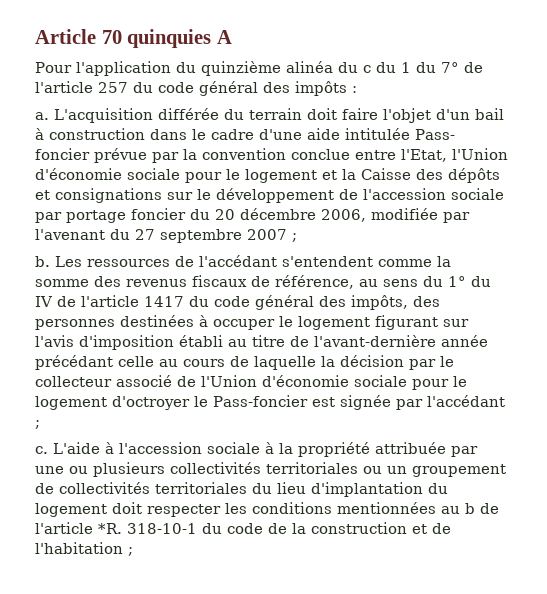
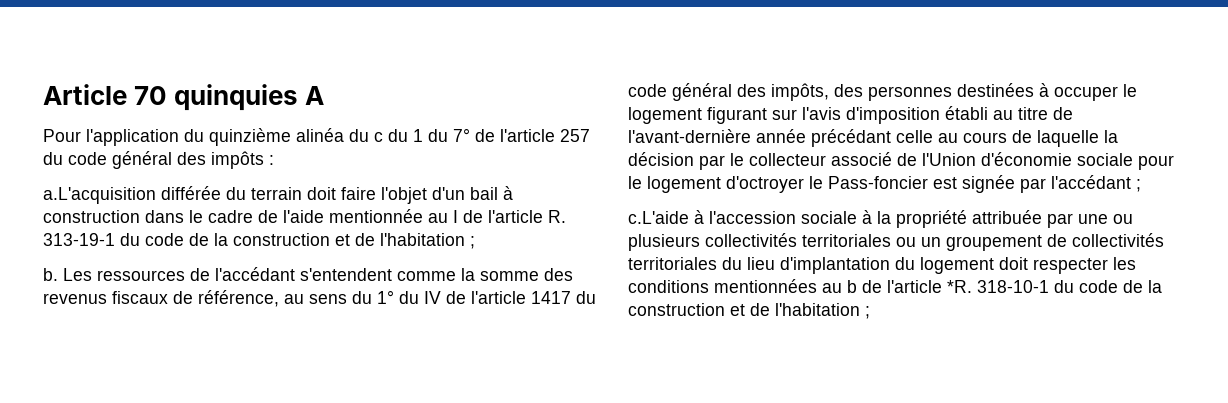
- a. L'acquisition différée du terrain doit faire l'objet d'un bail à construction dans le cadre d'une aide intitulée Pass- foncier prévue par la convention conclue entre l'Etat, l'Union d'économie sociale pour le logement et la Caisse des dépôts et consignations sur le développement de l'accession sociale par portage foncier du 20 décembre 2006, modifiée par l'avenant du 27 septembre 2007 ;
+ a.L'acquisition différée du terrain doit faire l'objet d'un bail à construction dans le cadre de l'aide mentionnée au I de l'article R. 313-19-1 du code de la construction et de l'habitation ;
- c. L'aide à l'accession sociale à la propriété attribuée par une ou plusieurs collectivités territoriales ou un groupement de collectivités territoriales du lieu d'implantation du logement doit respecter les conditions mentionnées au b de l'article *R.
+ c.L'aide à l'accession sociale à la propriété attribuée par une ou plusieurs collectivités territoriales ou un groupement de collectivités territoriales du lieu d'implantation du logement doit respecter les conditions mentionnées au b de l'article *R.

